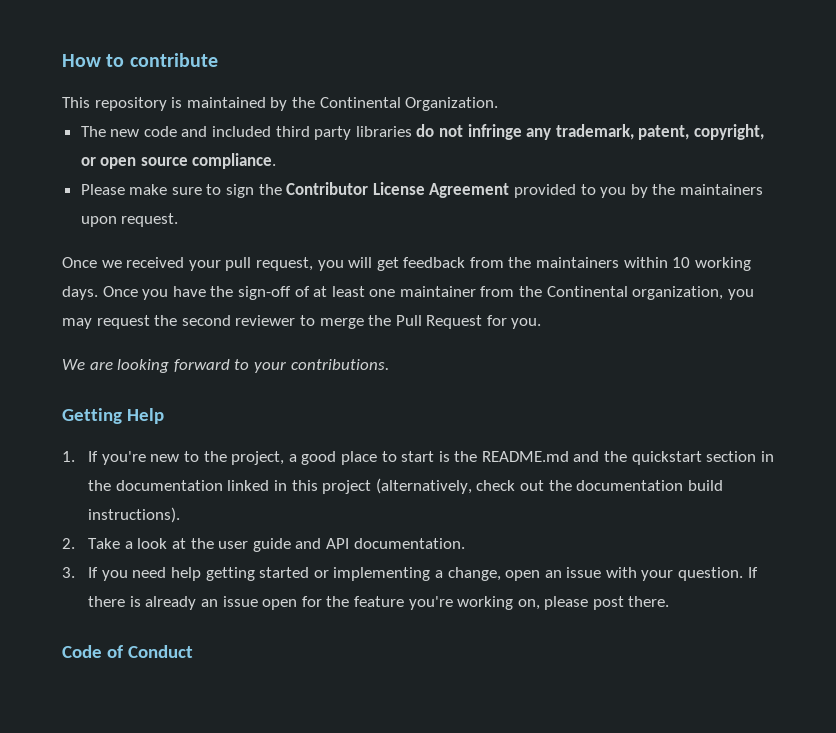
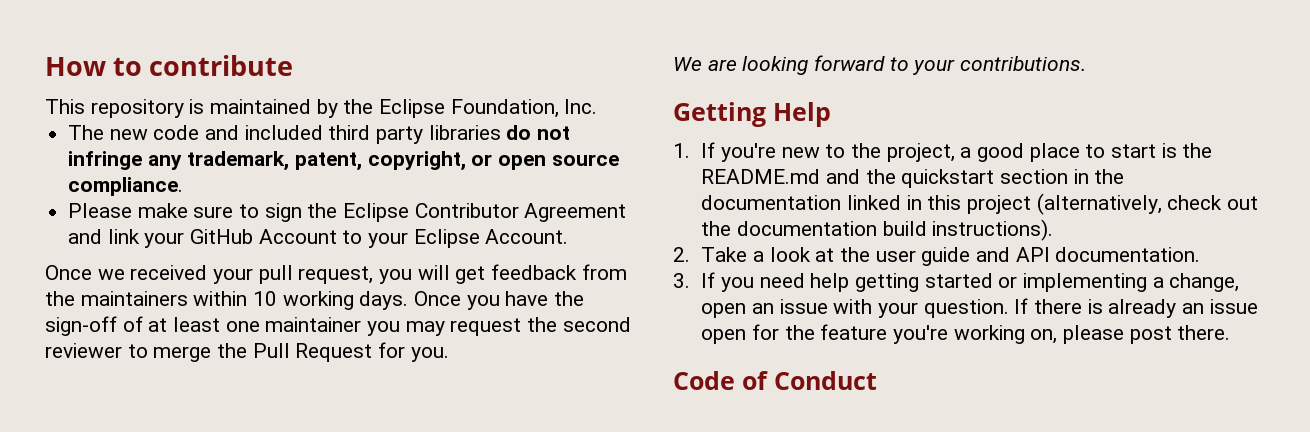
- This repository is maintained by the Continental Organization.
+ This repository is maintained by the Eclipse Foundation, Inc.
- Please make sure to sign the Contributor License Agreement provided to you by the maintainers upon request.
+ Please make sure to sign the Eclipse Contributor Agreement and link your GitHub Account to your Eclipse Account.
- Once you have the sign-off of at least one maintainer from the Continental organization, you may request the second reviewer to merge the Pull Request for you.
+ Once you have the sign-off of at least one maintainer you may request the second reviewer to merge the Pull Request for you.

